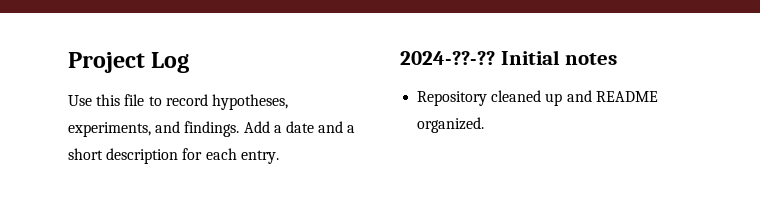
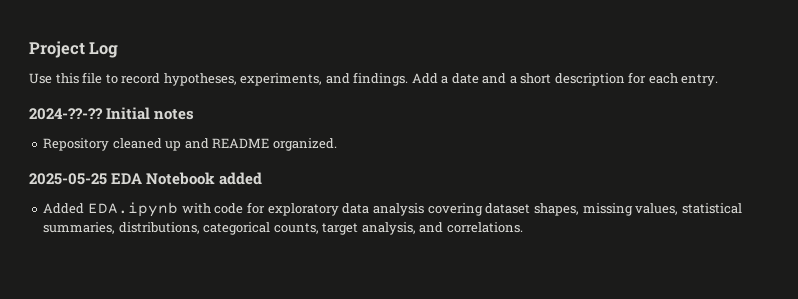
+ 2025-05-25 EDA Notebook added
+ Added EDA.ipynb with code for exploratory data analysis covering dataset shapes, missing values, statistical summaries, distributions, categorical counts, target analysis, and correlations.

